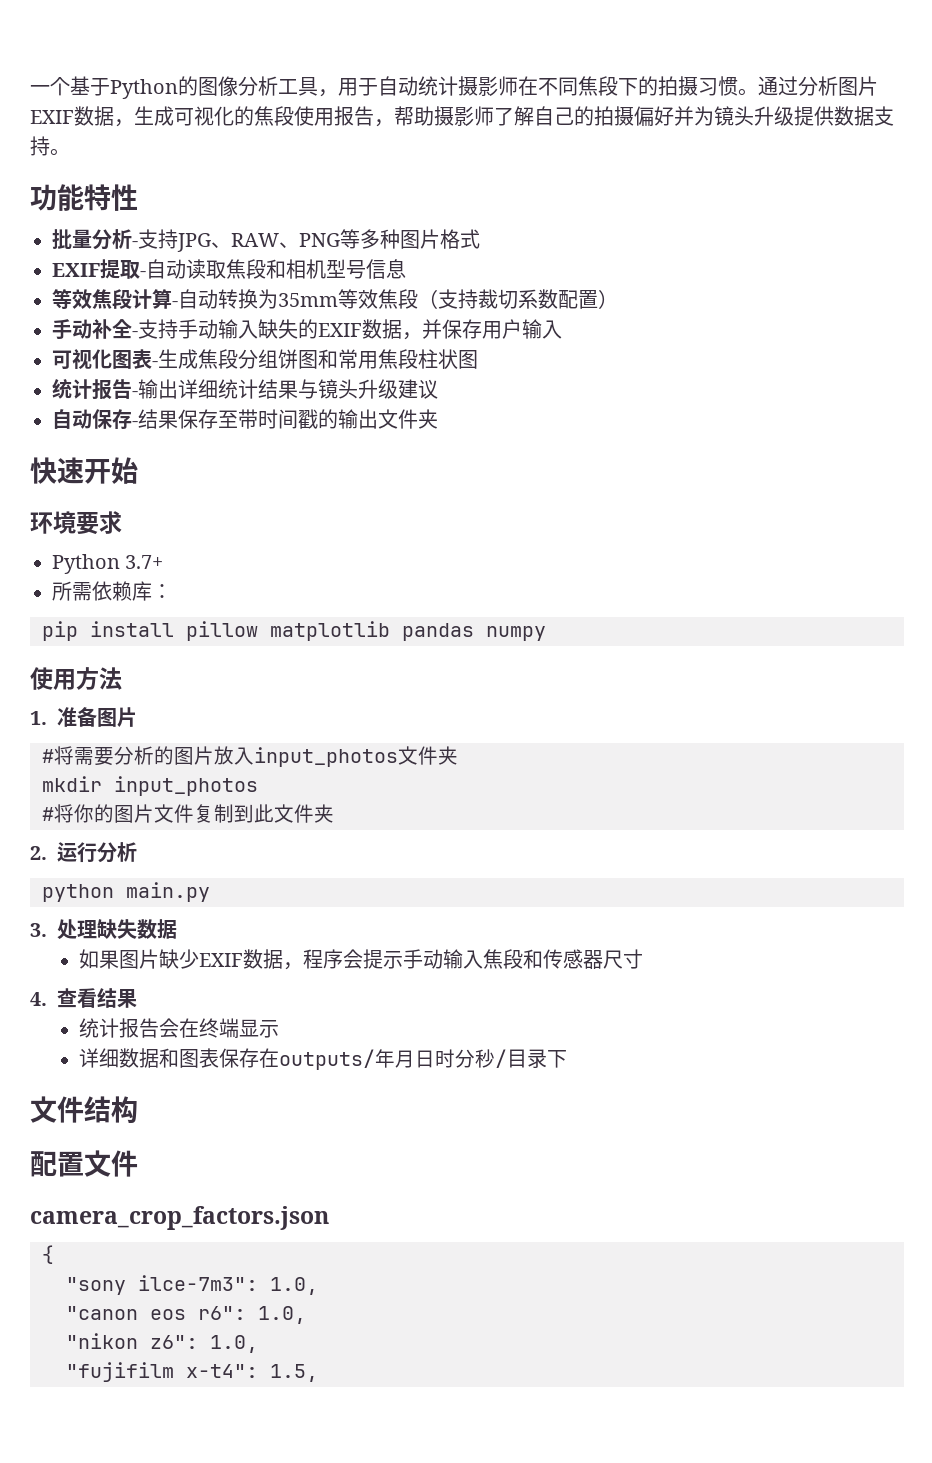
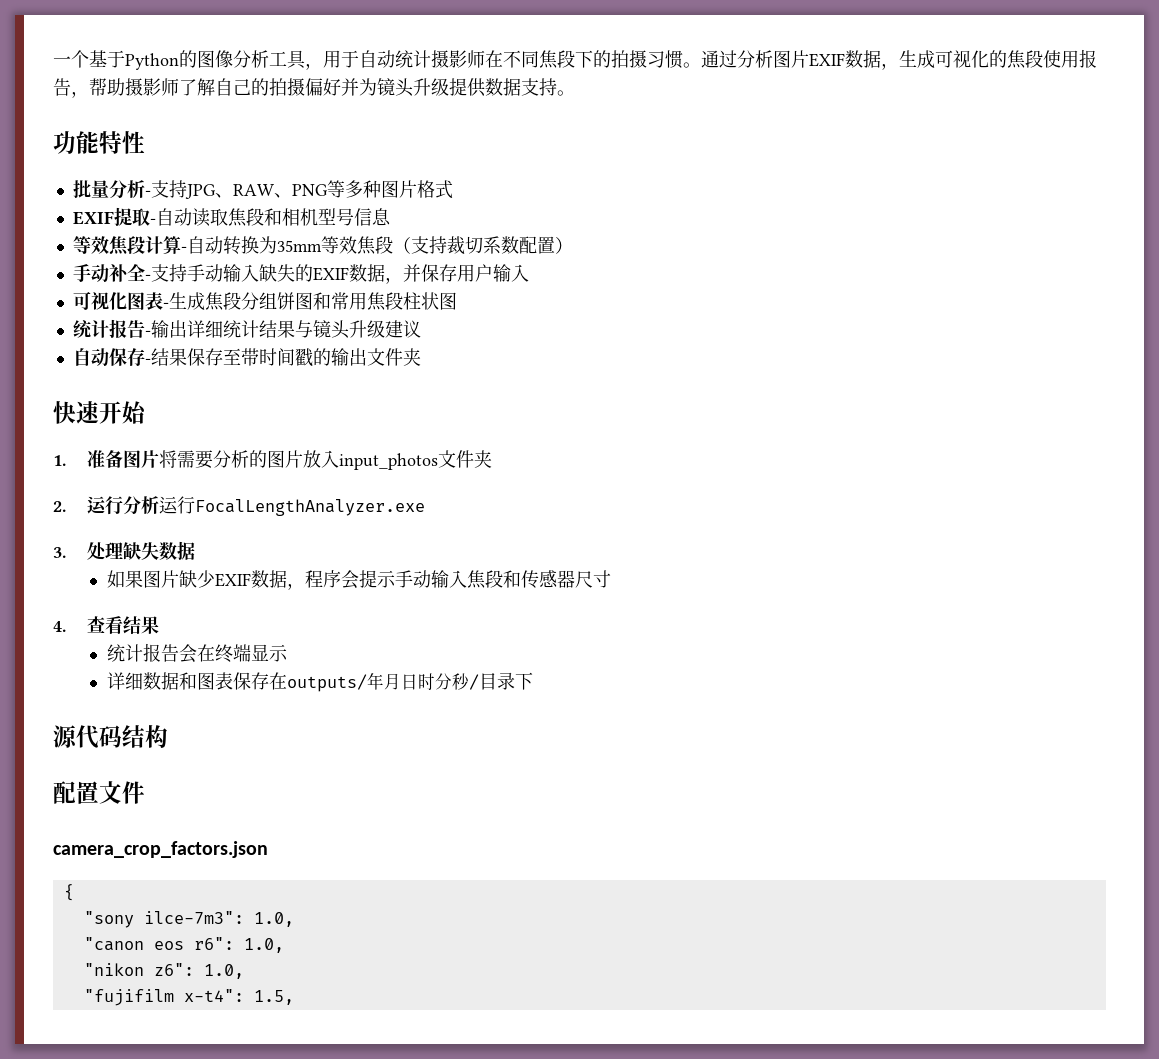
- 环境要求
- Python 3.7+
- 所需依赖库：
- pip install pillow matplotlib pandas numpy
- 使用方法
- 1.准备图片
- #将需要分析的图片放入input_photos文件夹
+ 1.准备图片将需要分析的图片放入input_photos文件夹
- mkdir input_photos
- #将你的图片文件复制到此文件夹
- 2.运行分析
- python main.py
+ 2.运行分析运行FocalLengthAnalyzer.exe
- 文件结构
+ 源代码结构

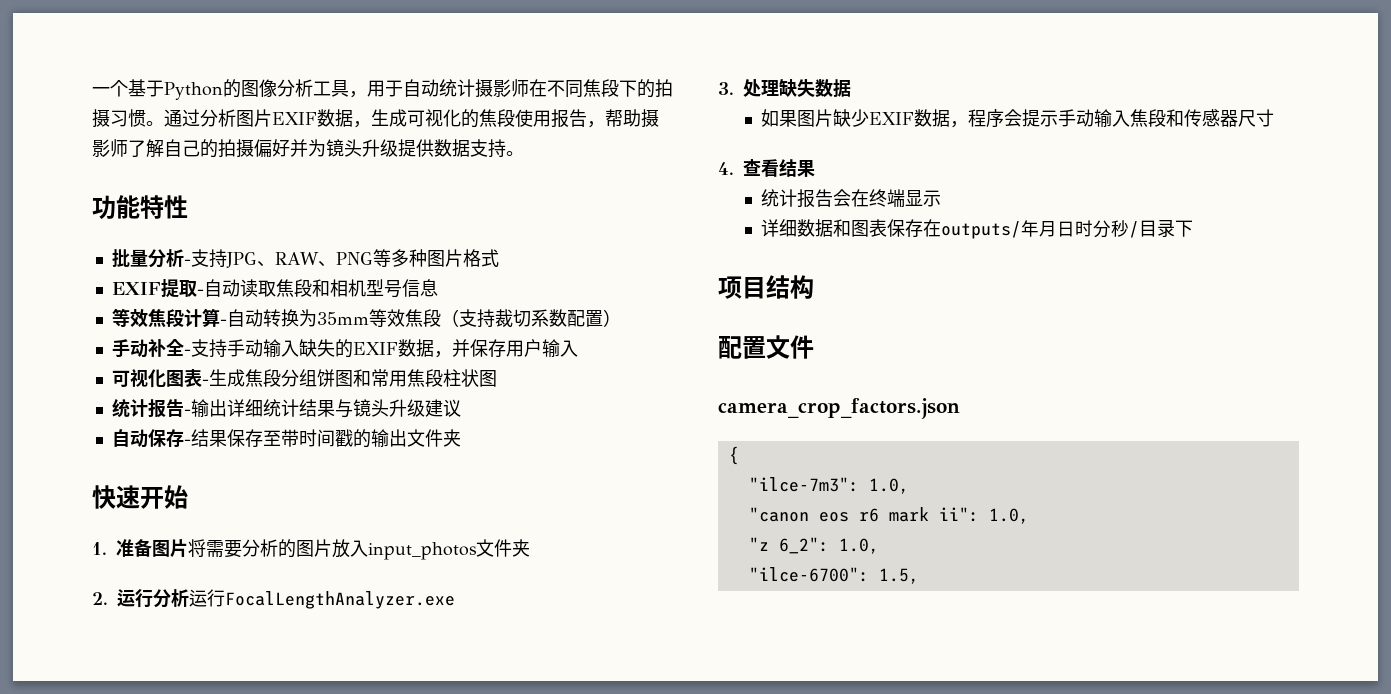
- 源代码结构
+ 项目结构
- "sony ilce-7m3": 1.0,
+ "ilce-7m3": 1.0,
- "canon eos r6": 1.0,
- "nikon z6": 1.0,
- "fujifilm x-t4": 1.5,
+ "canon eos r6 mark ii": 1.0,
+ "z 6_2": 1.0,
+ "ilce-6700": 1.5,

